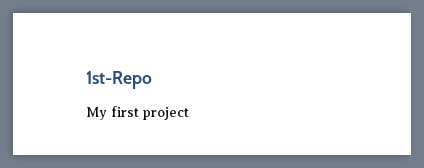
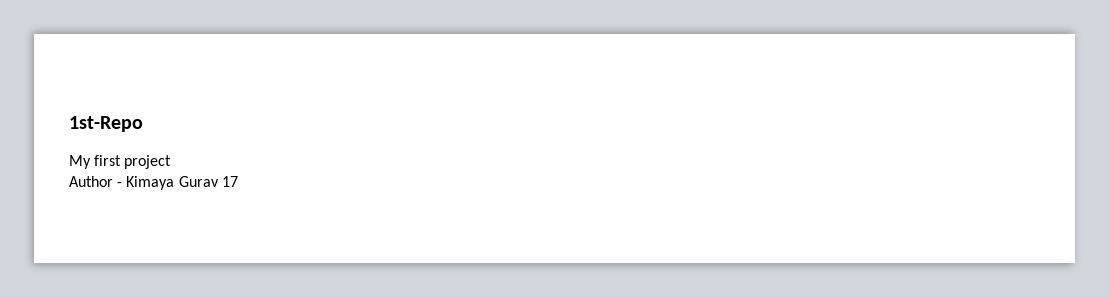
+ Author - Kimaya Gurav 17

